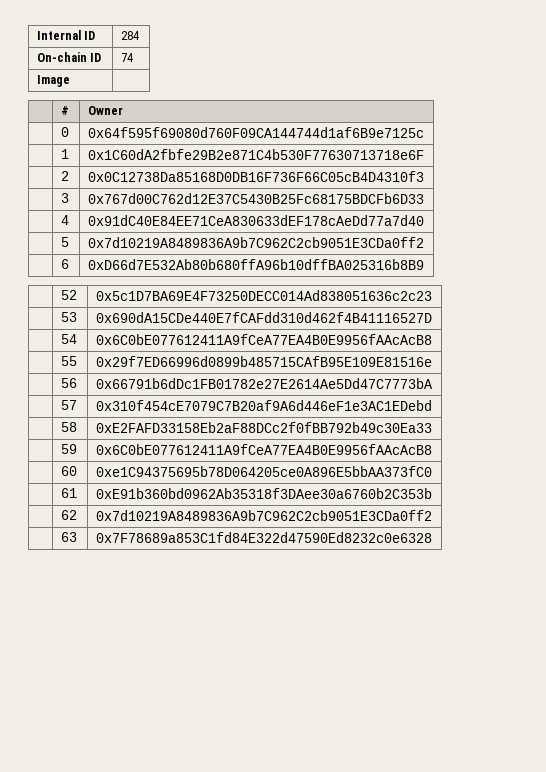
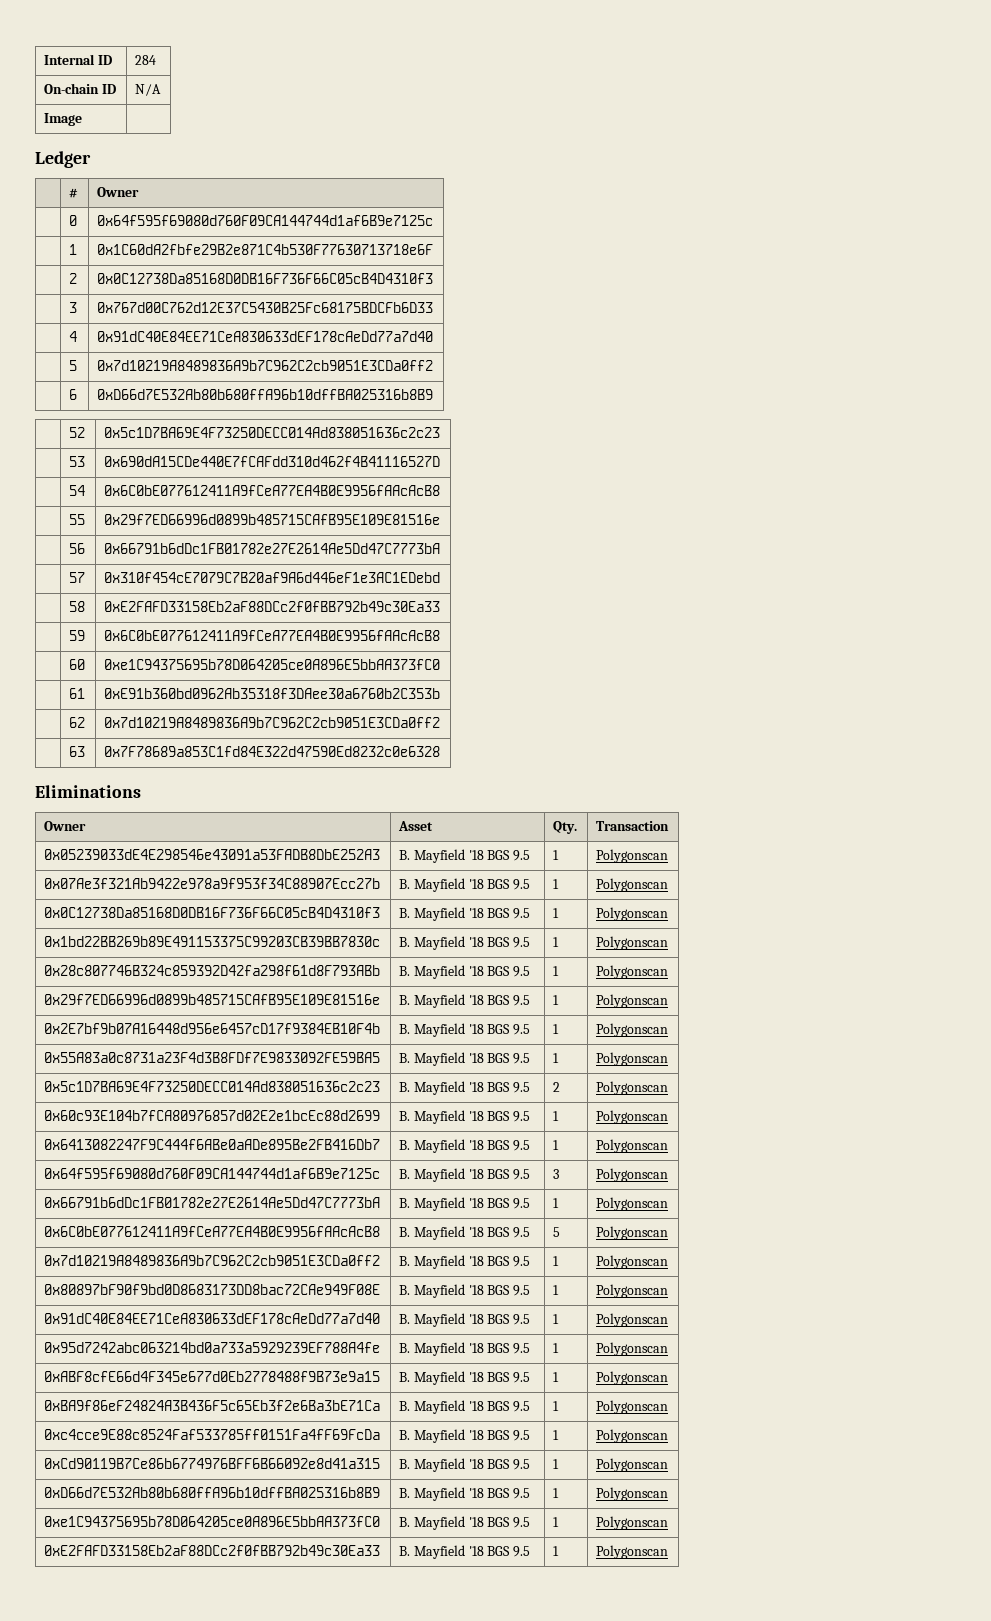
- On-chain ID | 74
+ On-chain ID | N/A
+ Ledger
+ Eliminations
+ Owner | Asset | Qty. | Transaction
+ 0x05239033dE4E298546e43091a53FADB8DbE252A3 | B. Mayfield '18 BGS 9.5 | 1 | Polygonscan
+ 0x07Ae3f321Ab9422e978a9f953f34C88907Ecc27b | B. Mayfield '18 BGS 9.5 | 1 | Polygonscan
+ 0x0C12738Da85168D0DB16F736F66C05cB4D4310f3 | B. Mayfield '18 BGS 9.5 | 1 | Polygonscan
+ 0x1bd22BB269b89E491153375C99203CB39BB7830c | B. Mayfield '18 BGS 9.5 | 1 | Polygonscan
+ 0x28c807746B324c859392D42fa298f61d8F793ABb | B. Mayfield '18 BGS 9.5 | 1 | Polygonscan
+ 0x29f7ED66996d0899b485715CAfB95E109E81516e | B. Mayfield '18 BGS 9.5 | 1 | Polygonscan
+ 0x2E7bf9b07A16448d956e6457cD17f9384EB10F4b | B. Mayfield '18 BGS 9.5 | 1 | Polygonscan
+ 0x55A83a0c8731a23F4d3B8FDf7E9833092FE59BA5 | B. Mayfield '18 BGS 9.5 | 1 | Polygonscan
+ 0x5c1D7BA69E4F73250DECC014Ad838051636c2c23 | B. Mayfield '18 BGS 9.5 | 2 | Polygonscan
+ 0x60c93E104b7fCA80976857d02E2e1bcEc88d2699 | B. Mayfield '18 BGS 9.5 | 1 | Polygonscan
+ 0x6413082247F9C444f6ABe0aADe895Be2FB416Db7 | B. Mayfield '18 BGS 9.5 | 1 | Polygonscan
+ 0x64f595f69080d760F09CA144744d1af6B9e7125c | B. Mayfield '18 BGS 9.5 | 3 | Polygonscan
+ 0x66791b6dDc1FB01782e27E2614Ae5Dd47C7773bA | B. Mayfield '18 BGS 9.5 | 1 | Polygonscan
+ 0x6C0bE077612411A9fCeA77EA4B0E9956fAAcAcB8 | B. Mayfield '18 BGS 9.5 | 5 | Polygonscan
+ 0x7d10219A8489836A9b7C962C2cb9051E3CDa0ff2 | B. Mayfield '18 BGS 9.5 | 1 | Polygonscan
+ 0x80897bF90f9bd0D8683173DD8bac72CAe949F08E | B. Mayfield '18 BGS 9.5 | 1 | Polygonscan
+ 0x91dC40E84EE71CeA830633dEF178cAeDd77a7d40 | B. Mayfield '18 BGS 9.5 | 1 | Polygonscan
+ 0x95d7242abc063214bd0a733a5929239EF788A4fe | B. Mayfield '18 BGS 9.5 | 1 | Polygonscan
+ 0xABF8cfE66d4F345e677d0Eb2778488f9B73e9a15 | B. Mayfield '18 BGS 9.5 | 1 | Polygonscan
+ 0xBA9f86eF24824A3B436F5c65Eb3f2e6Ba3bE71Ca | B. Mayfield '18 BGS 9.5 | 1 | Polygonscan
+ 0xc4cce9E88c8524Faf533785ff0151Fa4fF69FcDa | B. Mayfield '18 BGS 9.5 | 1 | Polygonscan
+ 0xCd90119B7Ce86b6774976BFF6B66092e8d41a315 | B. Mayfield '18 BGS 9.5 | 1 | Polygonscan
+ 0xD66d7E532Ab80b680ffA96b10dffBA025316b8B9 | B. Mayfield '18 BGS 9.5 | 1 | Polygonscan
+ 0xe1C94375695b78D064205ce0A896E5bbAA373fC0 | B. Mayfield '18 BGS 9.5 | 1 | Polygonscan
+ 0xE2FAFD33158Eb2aF88DCc2f0fBB792b49c30Ea33 | B. Mayfield '18 BGS 9.5 | 1 | Polygonscan

